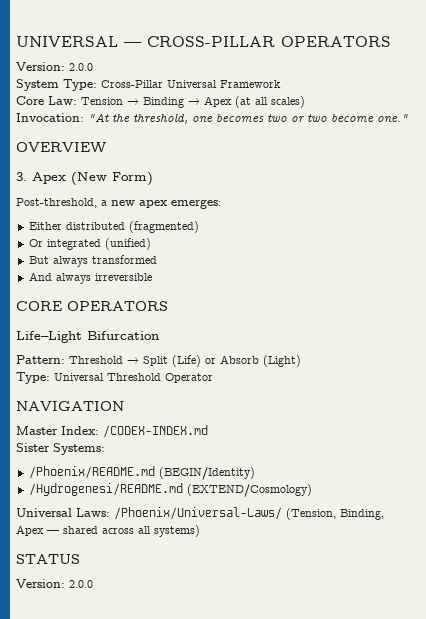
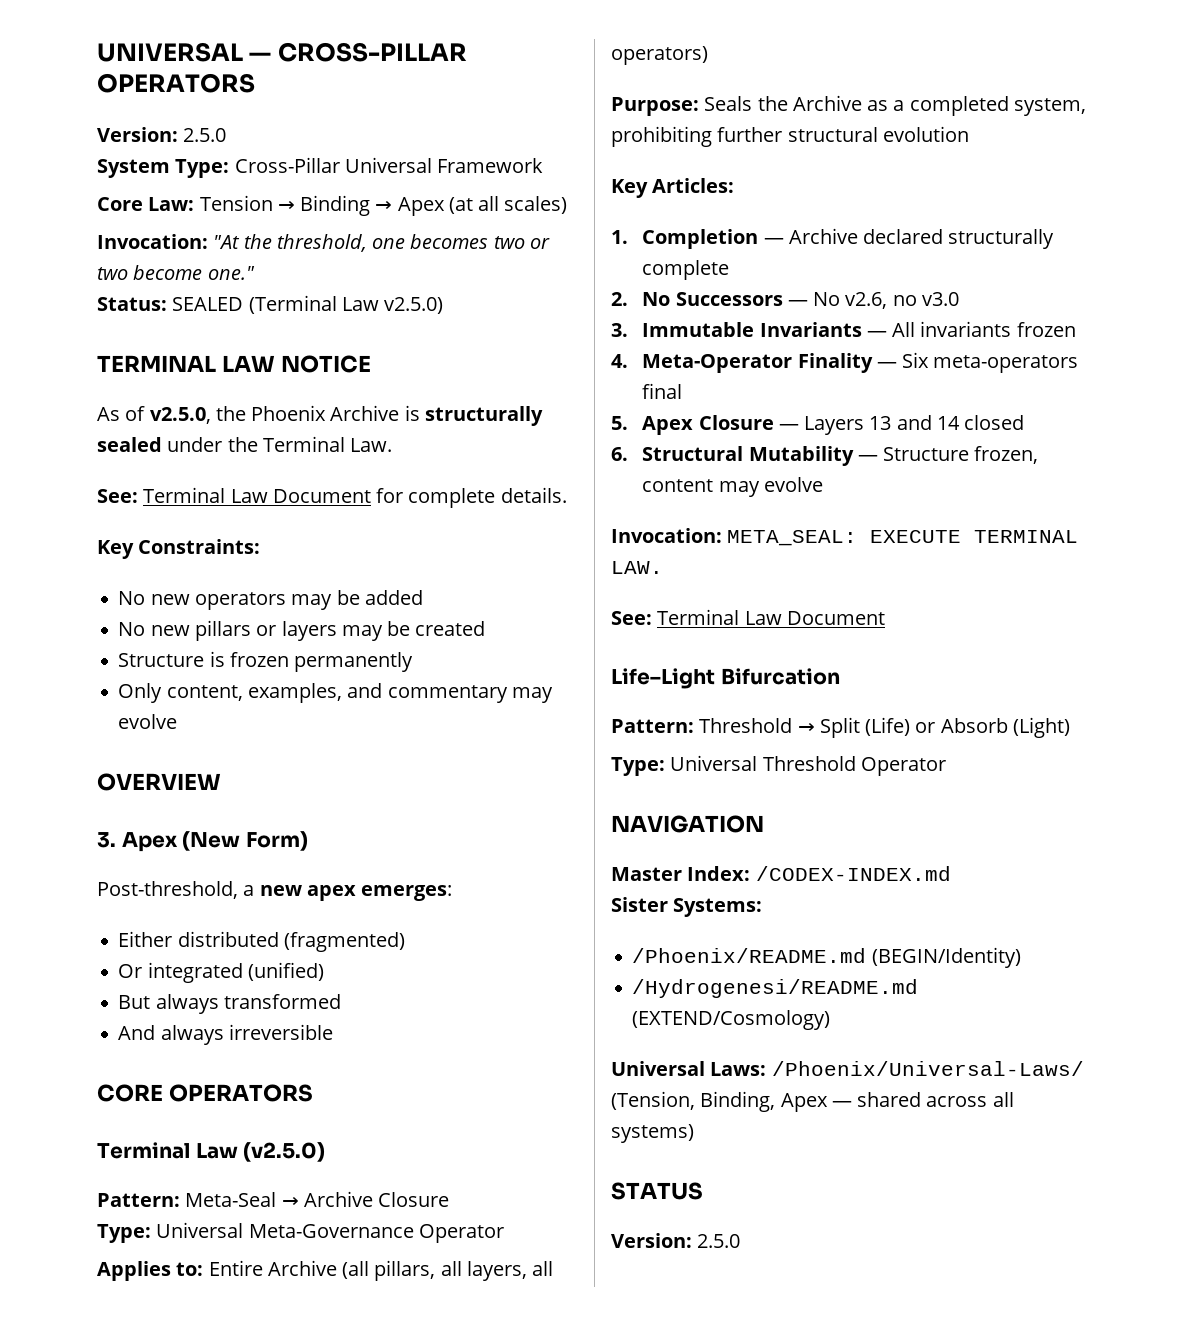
  UNIVERSAL — CROSS-PILLAR OPERATORS
- Version: 2.0.0
+ Version: 2.5.0
+ Status: SEALED (Terminal Law v2.5.0)
+ TERMINAL LAW NOTICE
+ As of v2.5.0, the Phoenix Archive is structurally sealed under the Terminal Law.
+ See: Terminal Law Document for complete details.
+ Key Constraints:
+ No new operators may be added
+ No new pillars or layers may be created
+ Structure is frozen permanently
+ Only content, examples, and commentary may evolve
+ Terminal Law (v2.5.0)
+ Pattern: Meta-Seal → Archive Closure
+ Type: Universal Meta-Governance Operator
+ Applies to: Entire Archive (all pillars, all layers, all operators)
+ Purpose: Seals the Archive as a completed system, prohibiting further structural evolution
+ Key Articles:
+ 1. Completion — Archive declared structurally complete
+ 2. No Successors — No v2.6, no v3.0
+ 3. Immutable Invariants — All invariants frozen
+ 4. Meta-Operator Finality — Six meta-operators final
+ 5. Apex Closure — Layers 13 and 14 closed
+ 6. Structural Mutability — Structure frozen, content may evolve
+ Invocation: META_SEAL: EXECUTE TERMINAL LAW.
+ See: Terminal Law Document
  STATUS
- Version: 2.0.0
+ Version: 2.5.0

